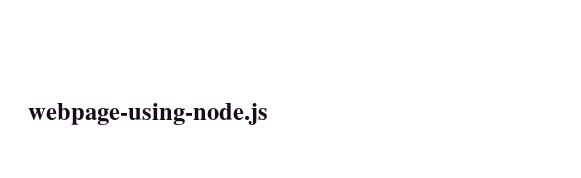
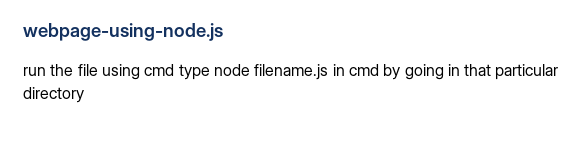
+ run the file using cmd type node filename.js in cmd by going in that particular directory

